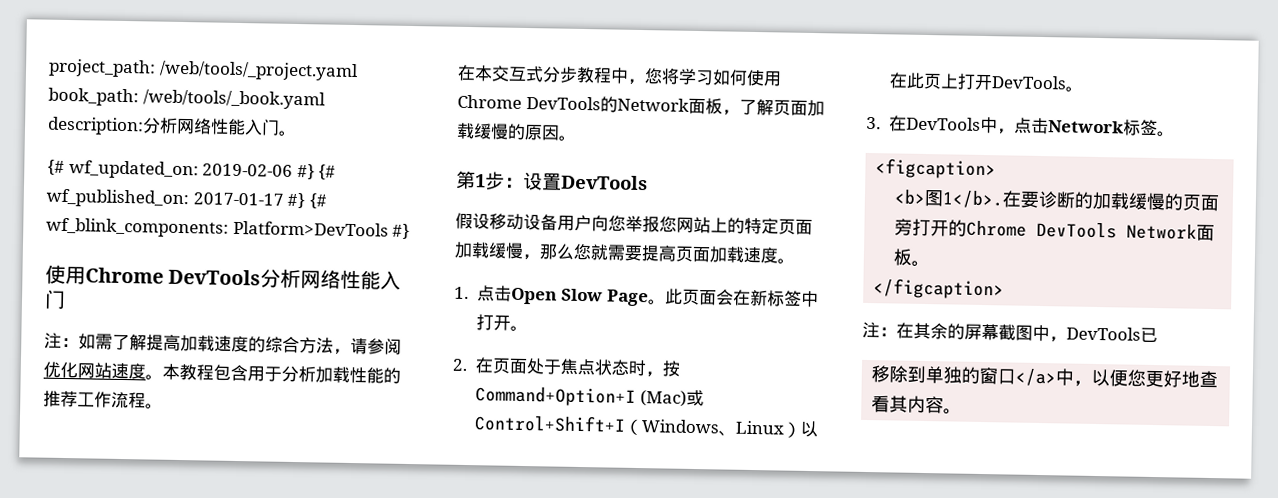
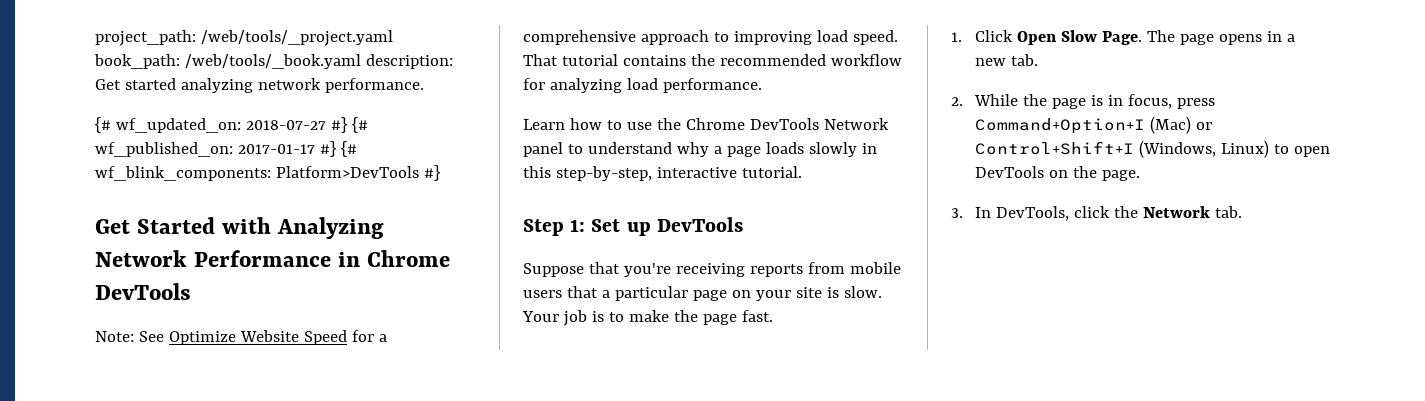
- project_path: /web/tools/_project.yaml book_path: /web/tools/_book.yaml description:分析网络性能入门。
+ project_path: /web/tools/_project.yaml book_path: /web/tools/_book.yaml description: Get started analyzing network performance.
- {# wf_updated_on: 2019-02-06 #} {# wf_published_on: 2017-01-17 #} {# wf_blink_components: Platform>DevTools #}
+ {# wf_updated_on: 2018-07-27 #} {# wf_published_on: 2017-01-17 #} {# wf_blink_components: Platform>DevTools #}
- 使用Chrome DevTools分析网络性能入门
- 注：如需了解提高加载速度的综合方法，请参阅优化网站速度。本教程包含用于分析加载性能的推荐工作流程。
- 在本交互式分步教程中，您将学习如何使用Chrome DevTools的Network面板，了解页面加载缓慢的原因。
- 第1步：设置DevTools
- 假设移动设备用户向您举报您网站上的特定页面加载缓慢，那么您就需要提高页面加载速度。
- 1.点击Open Slow Page。此页面会在新标签中打开。
- 2.在页面处于焦点状态时，按Command+Option+I (Mac)或Control+Shift+I（Windows、Linux）以在此页上打开DevTools。
- 3.在DevTools中，点击Network标签。
- <figcaption>
- <b>图1</b>.在要诊断的加载缓慢的页面旁打开的Chrome DevTools Network面板。
- </figcaption>
- 注：在其余的屏幕截图中，DevTools已
- 移除到单独的窗口</a>中，以便您更好地查看其内容。
+ Get Started with Analyzing Network Performance in Chrome DevTools
+ Note: See Optimize Website Speed for a comprehensive approach to improving load speed. That tutorial contains the recommended workflow for analyzing load performance.
+ Learn how to use the Chrome DevTools Network panel to understand why a page loads slowly in this step-by-step, interactive tutorial.
+ Step 1: Set up DevTools
+ Suppose that you're receiving reports from mobile users that a particular page on your site is slow. Your job is to make the page fast.
+ 1. Click Open Slow Page. The page opens in a new tab.
+ 2. While the page is in focus, press Command+Option+I (Mac) or Control+Shift+I (Windows, Linux) to open DevTools on the page.
+ 3. In DevTools, click the Network tab.

